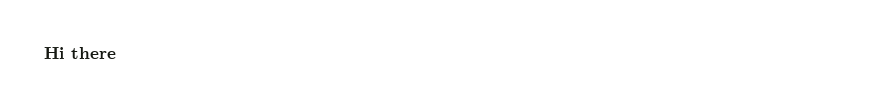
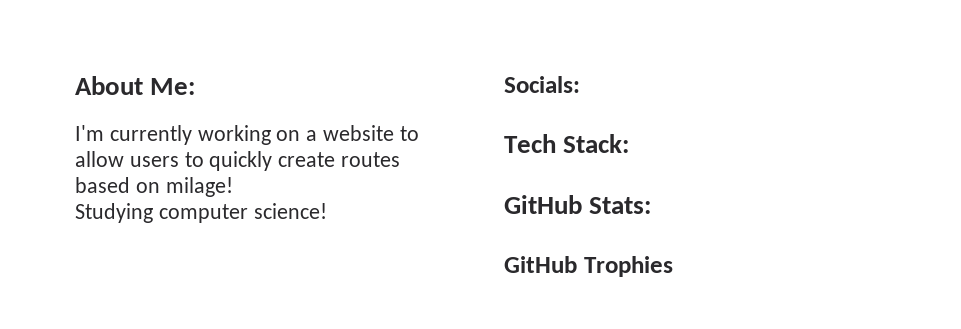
- Hi there
+ About Me:
+ I'm currently working on a website to allow users to quickly create routes based on milage!
+ Studying computer science!
+ Socials:
+ Tech Stack:
+ GitHub Stats:
+ GitHub Trophies

